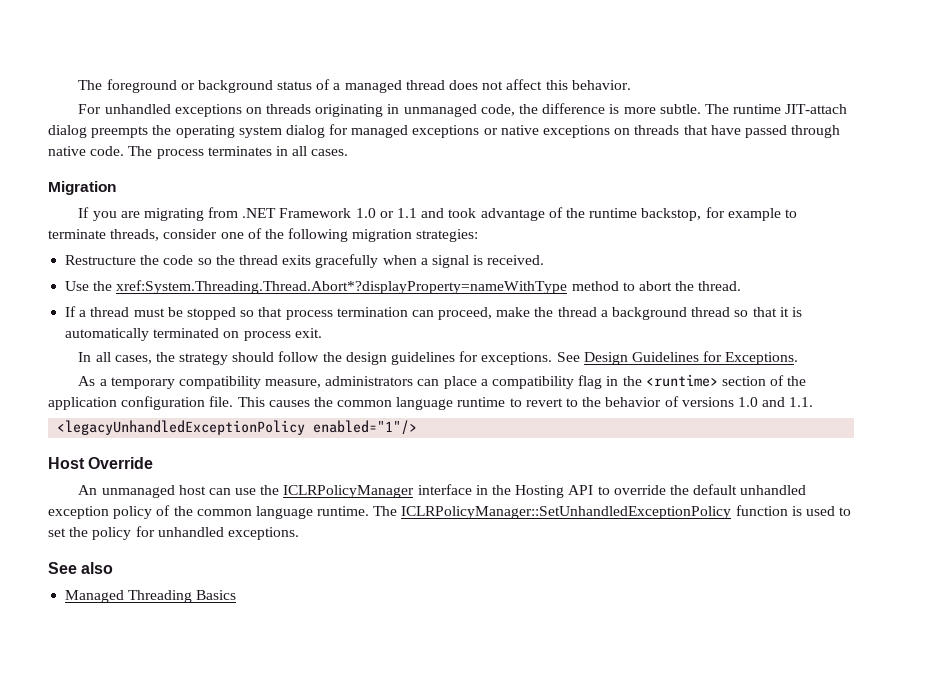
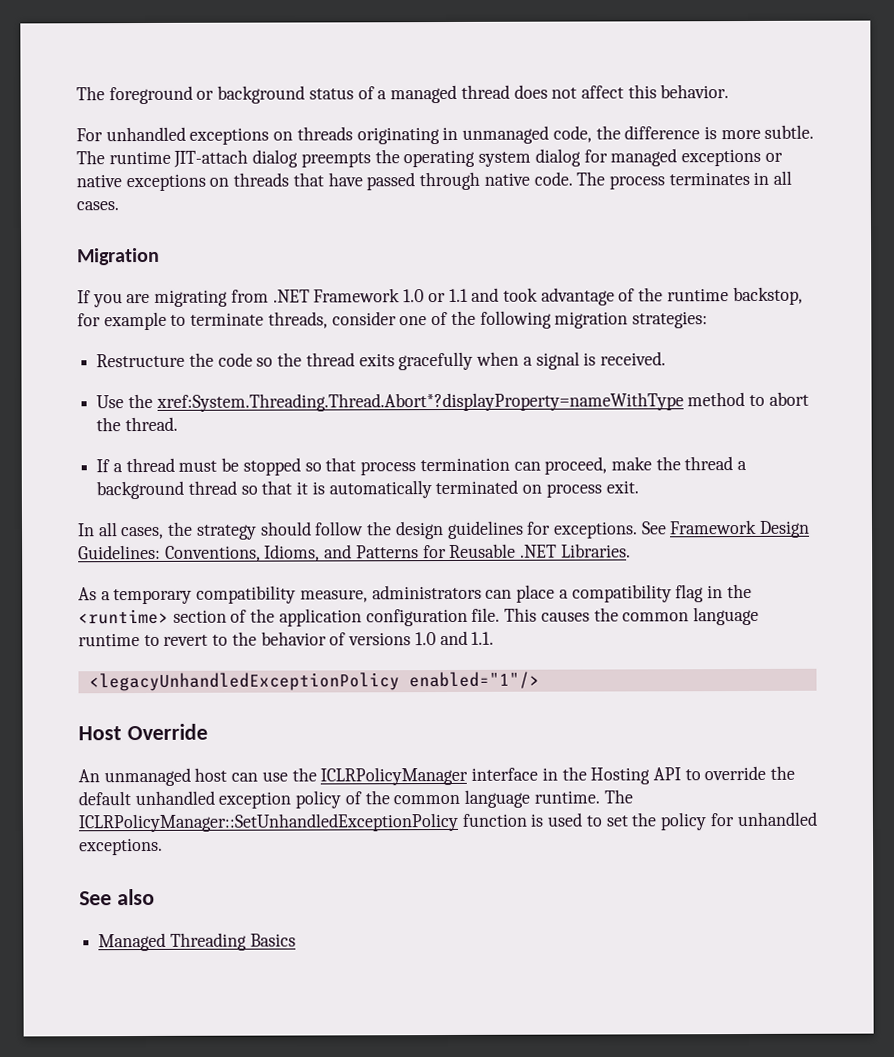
- See Design Guidelines for Exceptions.
+ See Framework Design Guidelines: Conventions, Idioms, and Patterns for Reusable .NET Libraries.

